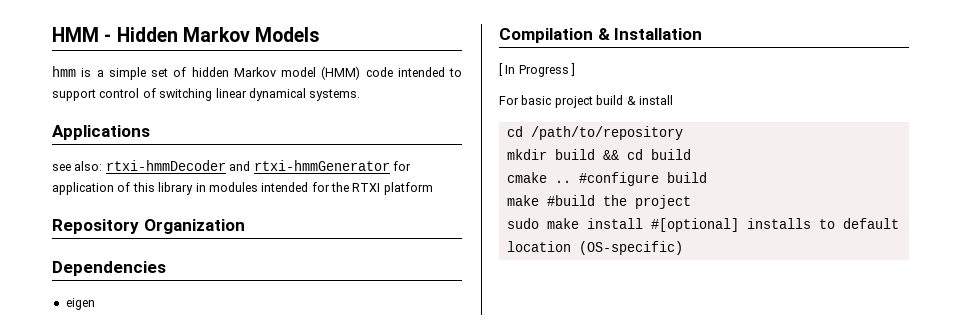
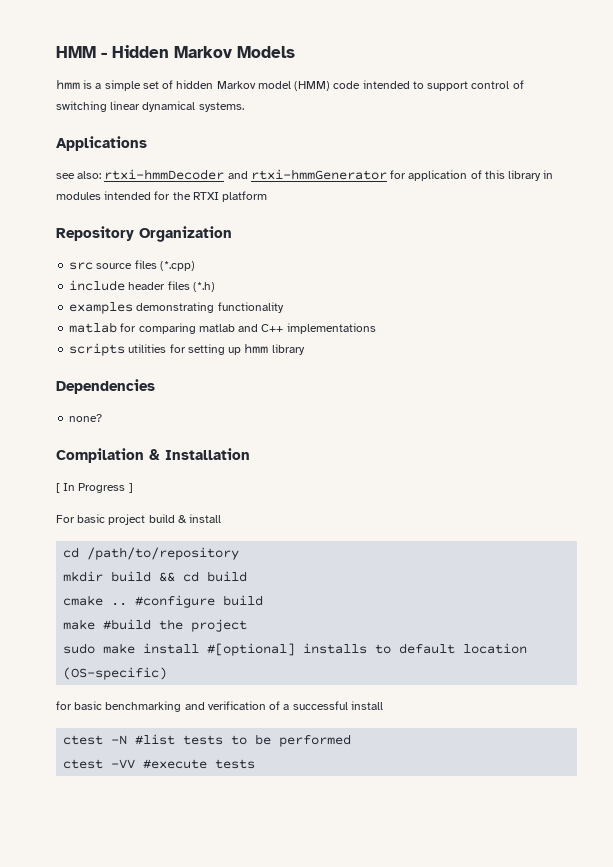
+ src source files (*.cpp)
+ include header files (*.h)
+ examples demonstrating functionality
+ matlab for comparing matlab and C++ implementations
+ scripts utilities for setting up hmm library
- eigen
+ none?
+ for basic benchmarking and verification of a successful install
+ ctest -N #list tests to be performed
+ ctest -VV #execute tests

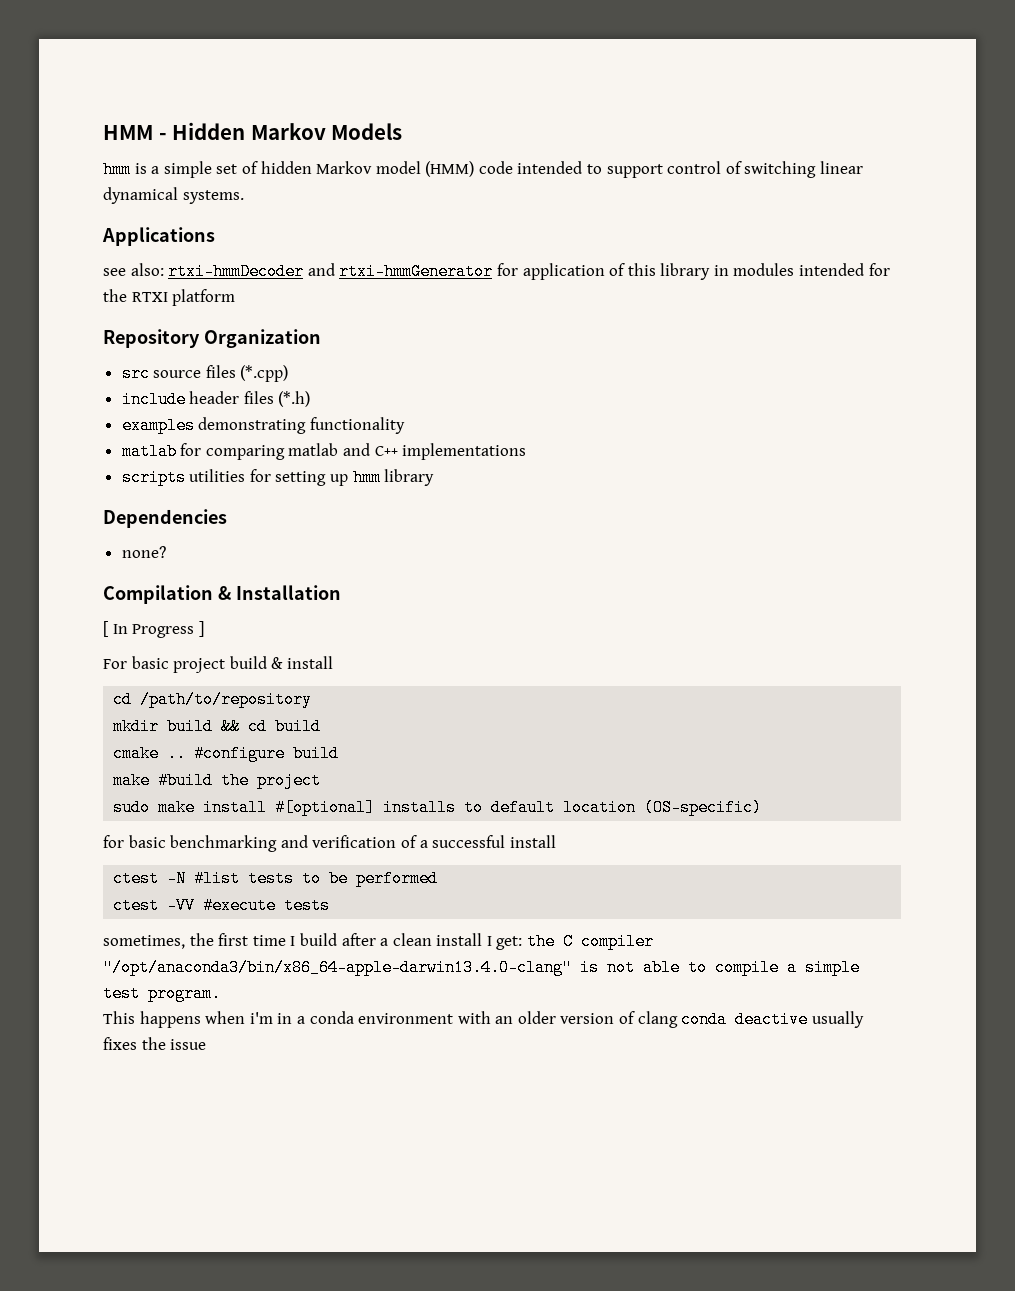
+ sometimes, the first time I build after a clean install I get: the C compiler "/opt/anaconda3/bin/x86_64-apple-darwin13.4.0-clang" is not able to compile a simple test program.
+ This happens when i'm in a conda environment with an older version of clang conda deactive usually fixes the issue

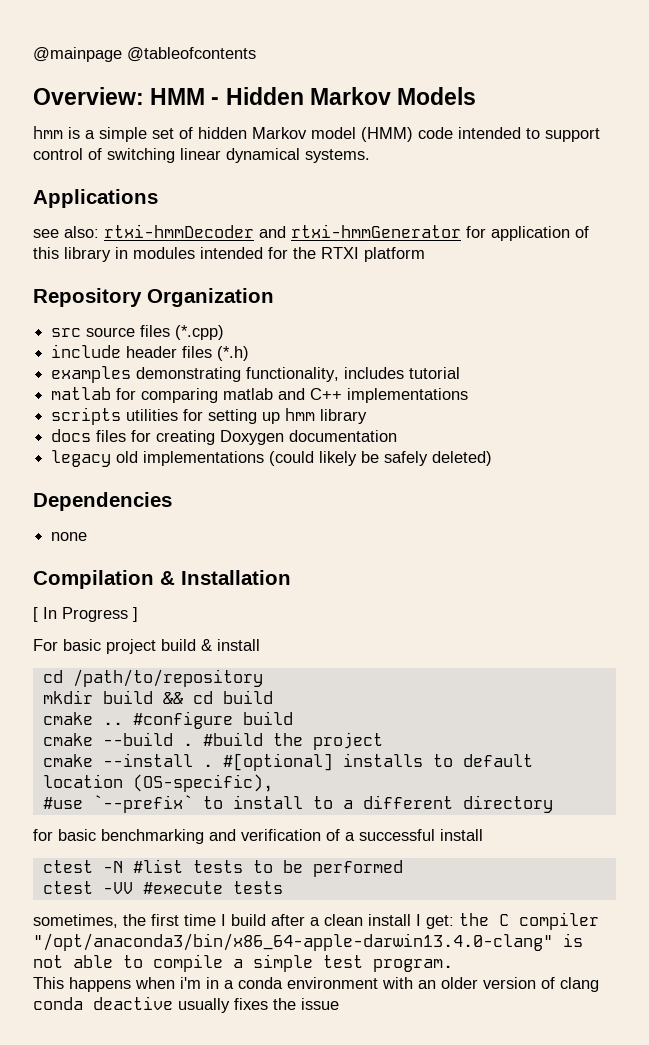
- HMM - Hidden Markov Models
+ @mainpage @tableofcontents
+ Overview: HMM - Hidden Markov Models
- examples demonstrating functionality
+ examples demonstrating functionality, includes tutorial
+ docs files for creating Doxygen documentation
+ legacy old implementations (could likely be safely deleted)
- none?
+ none
- make #build the project
+ cmake --build . #build the project
- sudo make install #[optional] installs to default location (OS-specific)
+ cmake --install . #[optional] installs to default location (OS-specific),
+ #use `--prefix` to install to a different directory

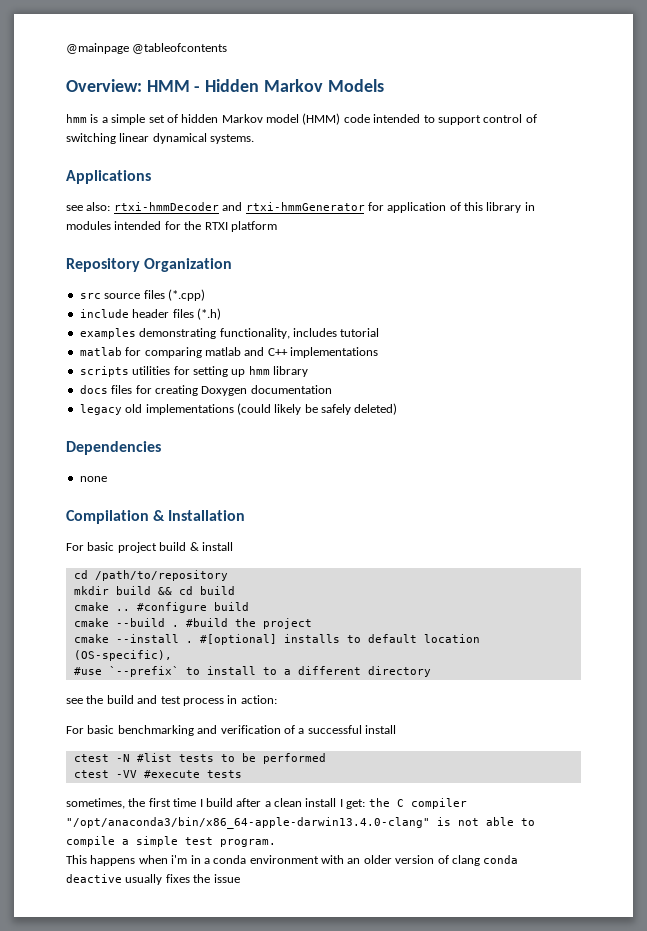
- [ In Progress ]
- for basic benchmarking and verification of a successful install
+ see the build and test process in action:
+ For basic benchmarking and verification of a successful install

